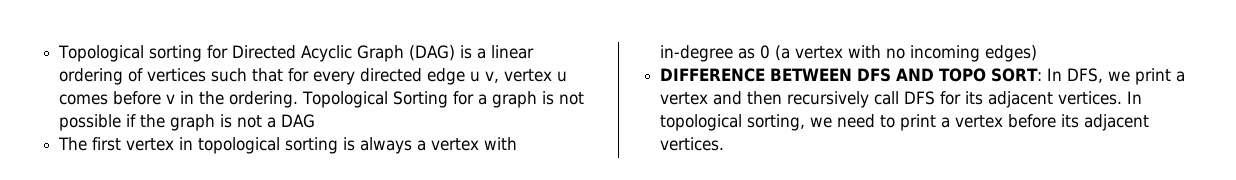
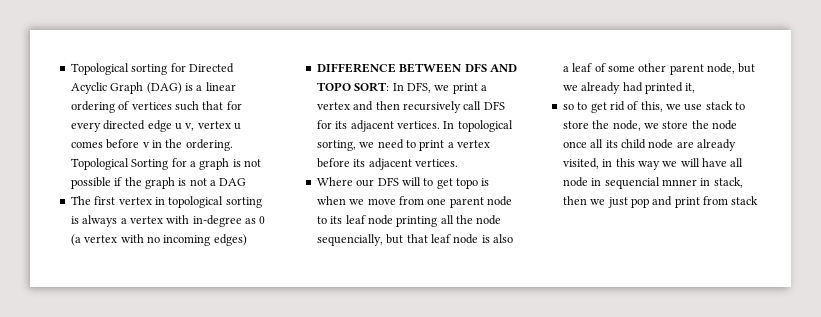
+ Where our DFS will to get topo is when we move from one parent node to its leaf node printing all the node sequencially, but that leaf node is also a leaf of some other parent node, but we already had printed it,
+ so to get rid of this, we use stack to store the node, we store the node once all its child node are already visited, in this way we will have all node in sequencial mnner in stack, then we just pop and print from stack

